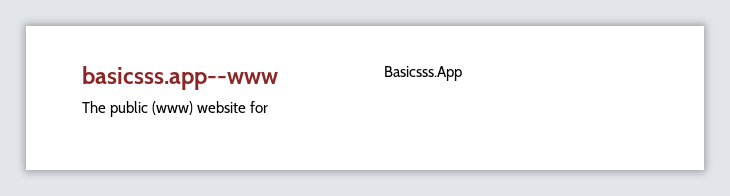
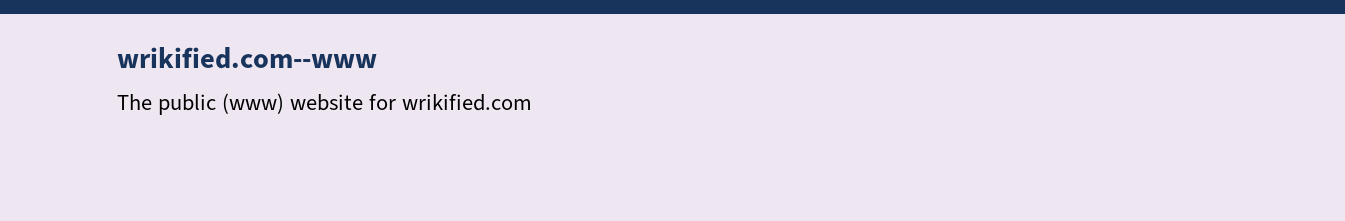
- basicsss.app--www
+ wrikified.com--www
- The public (www) website for Basicsss.App
+ The public (www) website for wrikified.com

